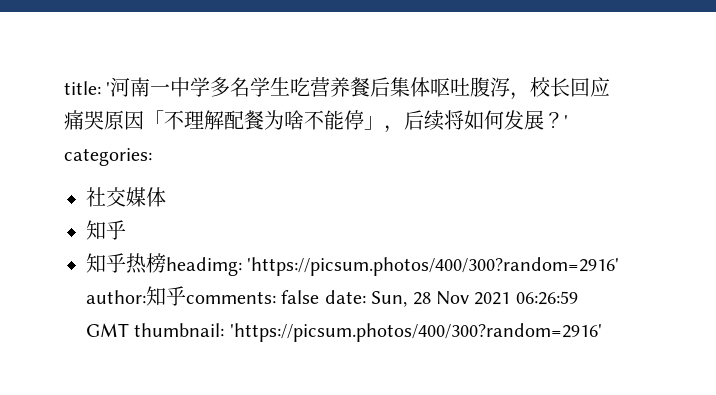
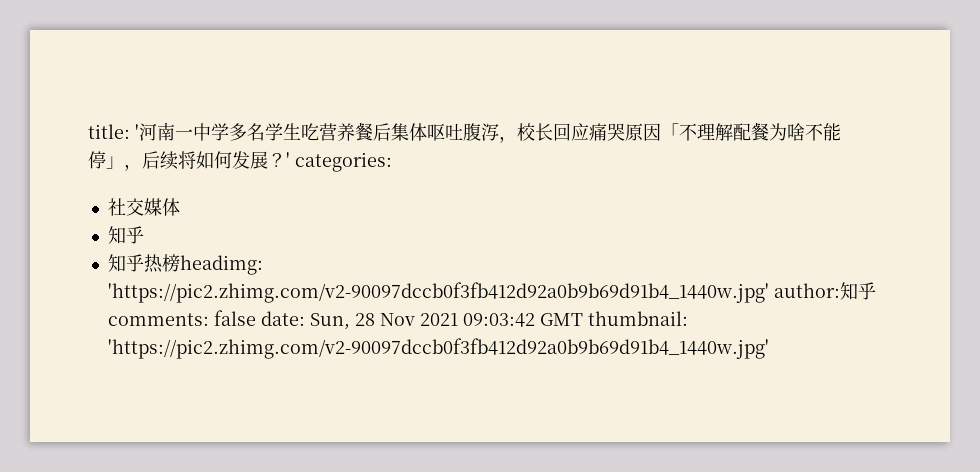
- 知乎热榜headimg: 'https://picsum.photos/400/300?random=2916' author:知乎comments: false date: Sun, 28 Nov 2021 06:26:59 GMT thumbnail: 'https://picsum.photos/400/300?random=2916'
+ 知乎热榜headimg: 'https://pic2.zhimg.com/v2-90097dccb0f3fb412d92a0b9b69d91b4_1440w.jpg' author:知乎comments: false date: Sun, 28 Nov 2021 09:03:42 GMT thumbnail: 'https://pic2.zhimg.com/v2-90097dccb0f3fb412d92a0b9b69d91b4_1440w.jpg'

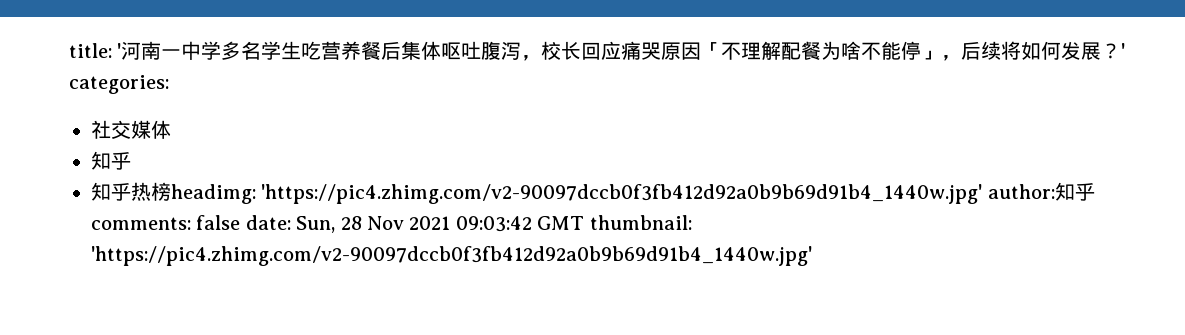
- 知乎热榜headimg: 'https://pic2.zhimg.com/v2-90097dccb0f3fb412d92a0b9b69d91b4_1440w.jpg' author:知乎comments: false date: Sun, 28 Nov 2021 09:03:42 GMT thumbnail: 'https://pic2.zhimg.com/v2-90097dccb0f3fb412d92a0b9b69d91b4_1440w.jpg'
+ 知乎热榜headimg: 'https://pic4.zhimg.com/v2-90097dccb0f3fb412d92a0b9b69d91b4_1440w.jpg' author:知乎comments: false date: Sun, 28 Nov 2021 09:03:42 GMT thumbnail: 'https://pic4.zhimg.com/v2-90097dccb0f3fb412d92a0b9b69d91b4_1440w.jpg'

